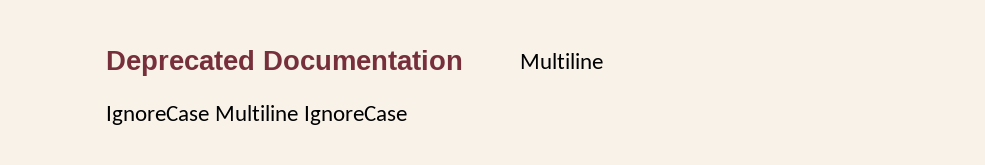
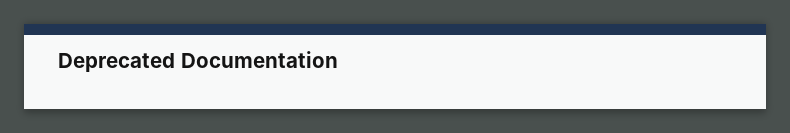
- IgnoreCase Multiline IgnoreCase Multiline

